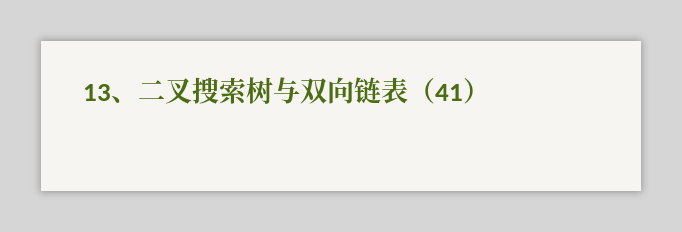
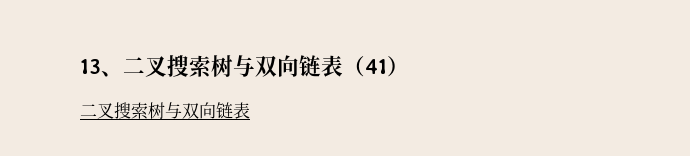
  13、二叉搜索树与双向链表（41）
+ 二叉搜索树与双向链表

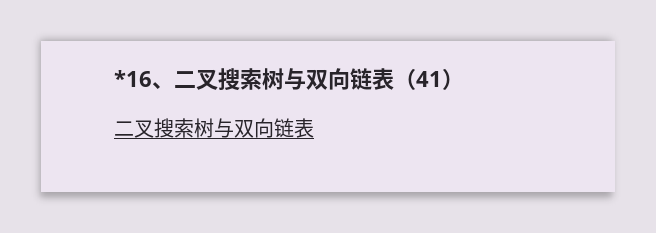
- 13、二叉搜索树与双向链表（41）
+ *16、二叉搜索树与双向链表（41）

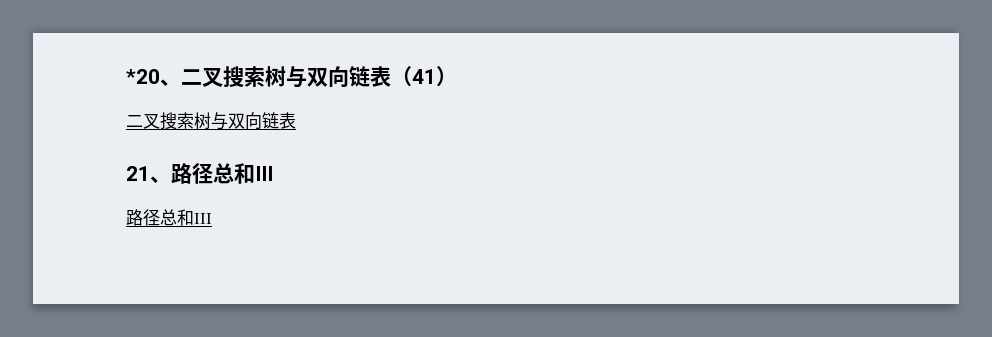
- *16、二叉搜索树与双向链表（41）
+ *20、二叉搜索树与双向链表（41）
+ 21、路径总和III
+ 路径总和III

